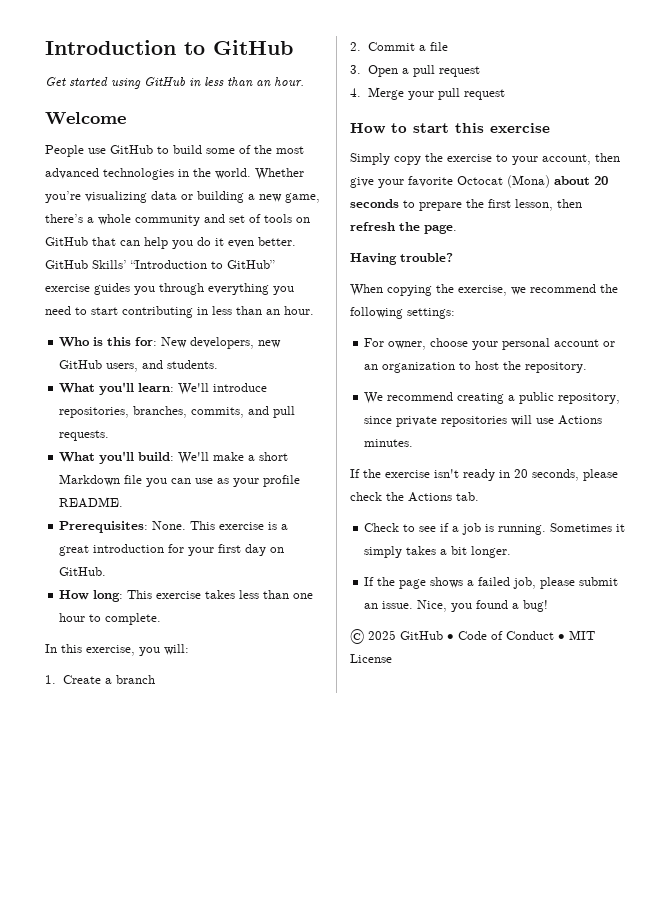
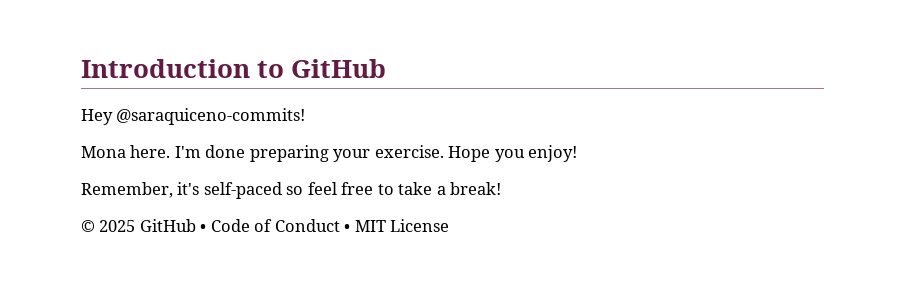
- Get started using GitHub in less than an hour.
- Welcome
- People use GitHub to build some of the most advanced technologies in the world. Whether you’re visualizing data or building a new game, there’s a whole community and set of tools on GitHub that can help you do it even better. GitHub Skills’ “Introduction to GitHub” exercise guides you through everything you need to start contributing in less than an hour.
- Who is this for: New developers, new GitHub users, and students.
- What you'll learn: We'll introduce repositories, branches, commits, and pull requests.
- What you'll build: We'll make a short Markdown file you can use as your profile README.
- Prerequisites: None. This exercise is a great introduction for your first day on GitHub.
- How long: This exercise takes less than one hour to complete.
- In this exercise, you will:
- 1. Create a branch
- 2. Commit a file
- 3. Open a pull request
- 4. Merge your pull request
- How to start this exercise
- Simply copy the exercise to your account, then give your favorite Octocat (Mona) about 20 seconds to prepare the first lesson, then refresh the page.
- Having trouble?
- When copying the exercise, we recommend the following settings:
- For owner, choose your personal account or an organization to host the repository.
- We recommend creating a public repository, since private repositories will use Actions minutes.
- If the exercise isn't ready in 20 seconds, please check the Actions tab.
- Check to see if a job is running. Sometimes it simply takes a bit longer.
- If the page shows a failed job, please submit an issue. Nice, you found a bug!
+ Hey @saraquiceno-commits!
+ Mona here. I'm done preparing your exercise. Hope you enjoy!
+ Remember, it's self-paced so feel free to take a break!

